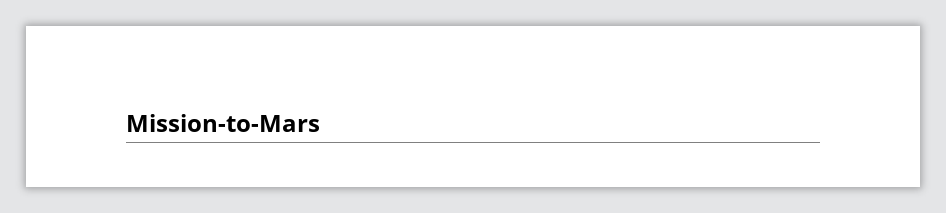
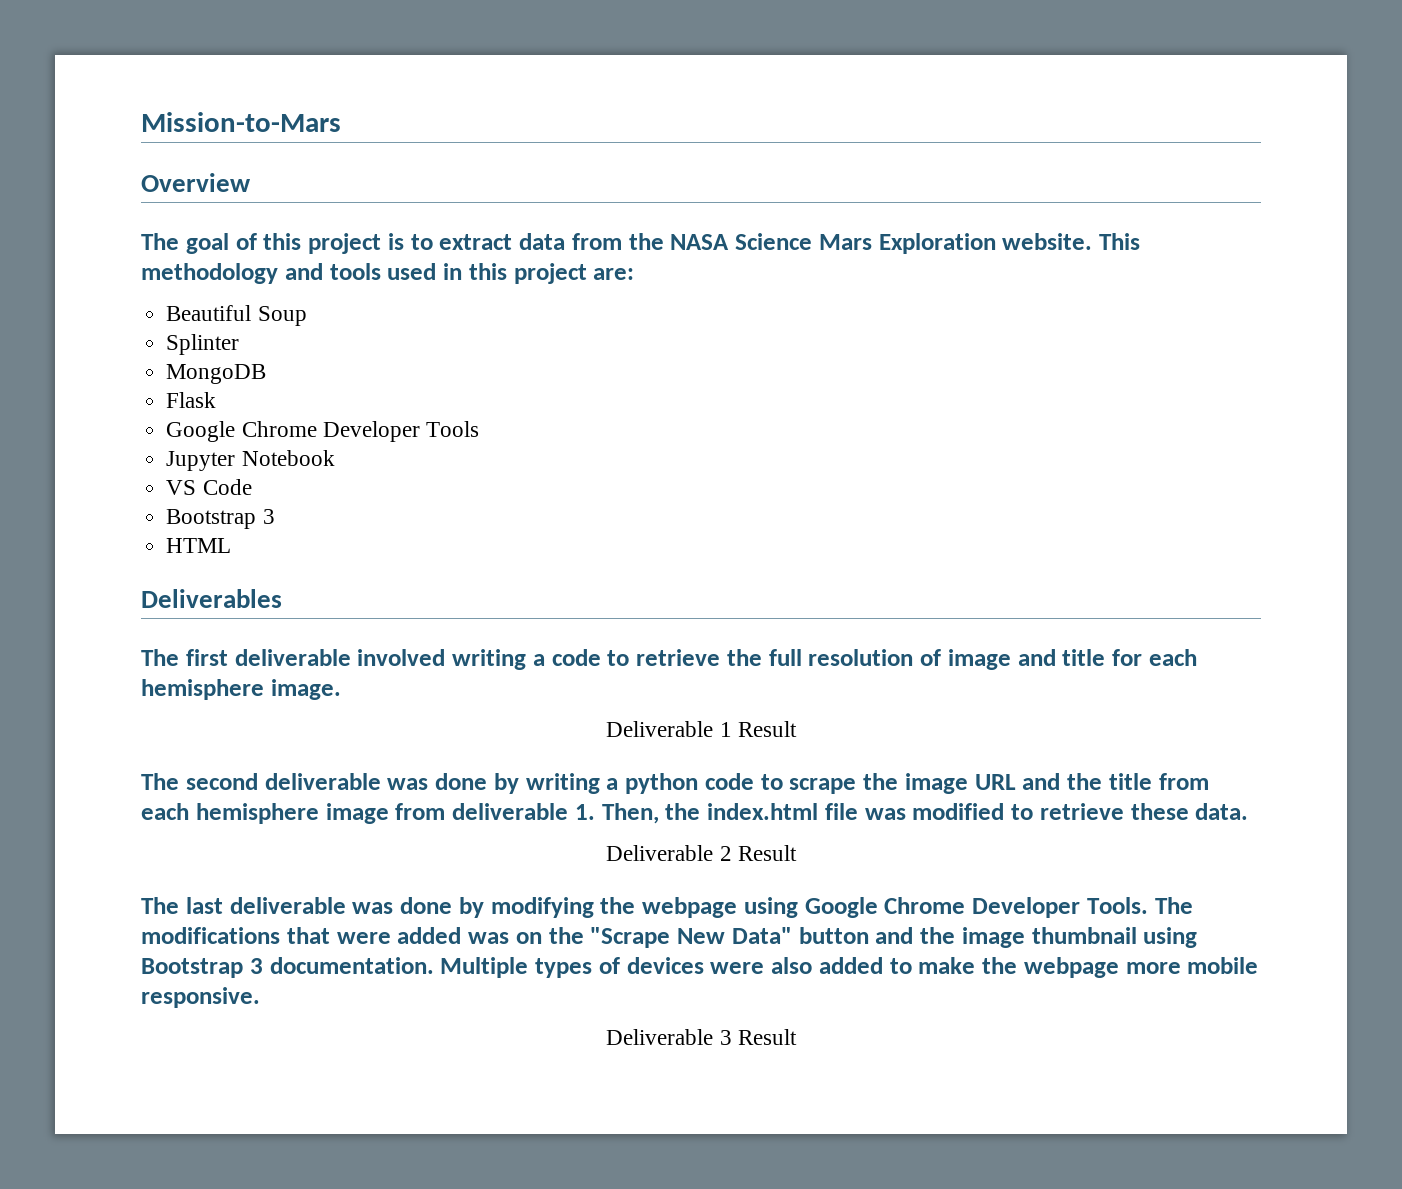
+ Overview
+ The goal of this project is to extract data from the NASA Science Mars Exploration website. This methodology and tools used in this project are:
+ Beautiful Soup
+ Splinter
+ MongoDB
+ Flask
+ Google Chrome Developer Tools
+ Jupyter Notebook
+ VS Code
+ Bootstrap 3
+ HTML
+ Deliverables
+ The first deliverable involved writing a code to retrieve the full resolution of image and title for each hemisphere image.
+ Deliverable 1 Result
+ The second deliverable was done by writing a python code to scrape the image URL and the title from each hemisphere image from deliverable 1. Then, the index.html file was modified to retrieve these data.
+ Deliverable 2 Result
+ The last deliverable was done by modifying the webpage using Google Chrome Developer Tools. The modifications that were added was on the "Scrape New Data" button and the image thumbnail using Bootstrap 3 documentation. Multiple types of devices were also added to make the webpage more mobile responsive.
+ Deliverable 3 Result

